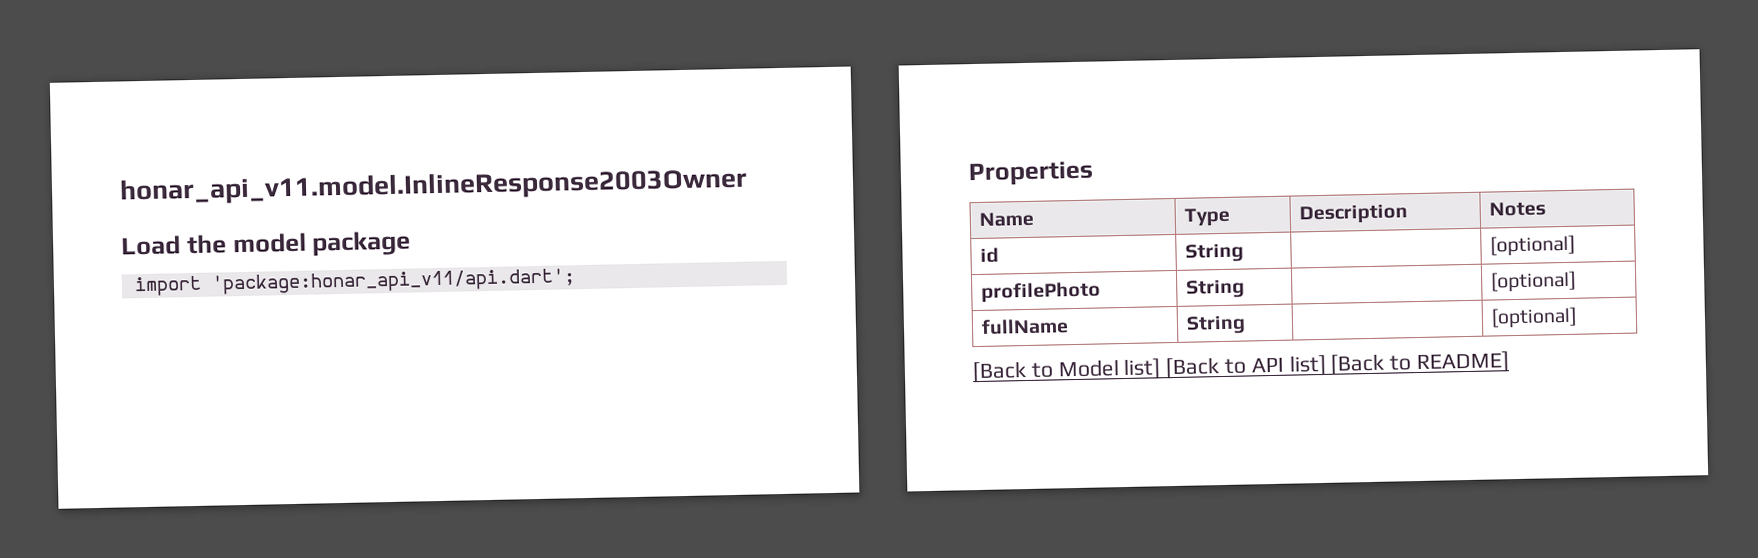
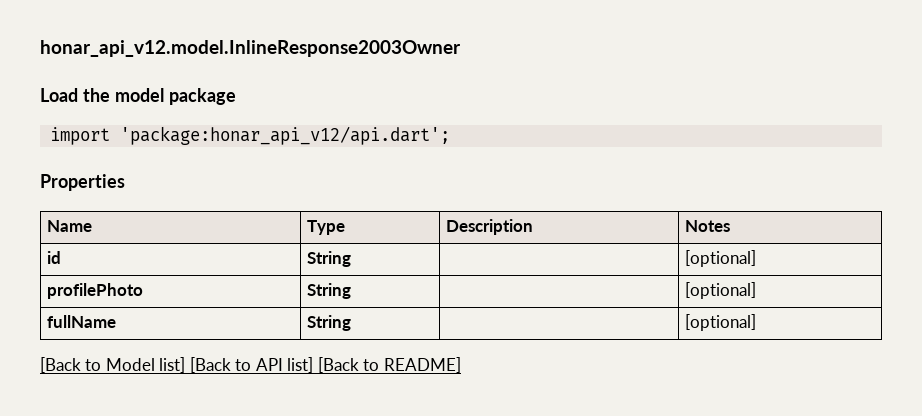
- honar_api_v11.model.InlineResponse2003Owner
+ honar_api_v12.model.InlineResponse2003Owner
- import 'package:honar_api_v11/api.dart';
+ import 'package:honar_api_v12/api.dart';

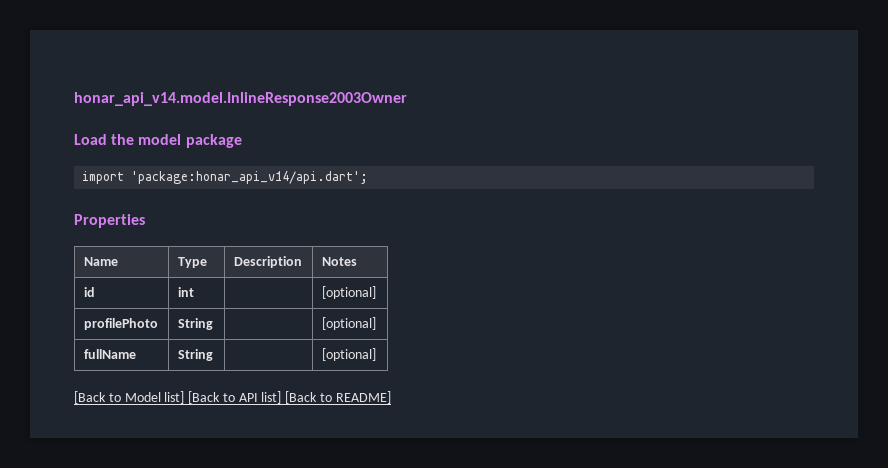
- honar_api_v12.model.InlineResponse2003Owner
+ honar_api_v14.model.InlineResponse2003Owner
- import 'package:honar_api_v12/api.dart';
+ import 'package:honar_api_v14/api.dart';
- id | String | | [optional]
+ id | int | | [optional]

